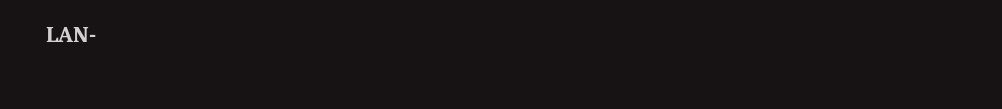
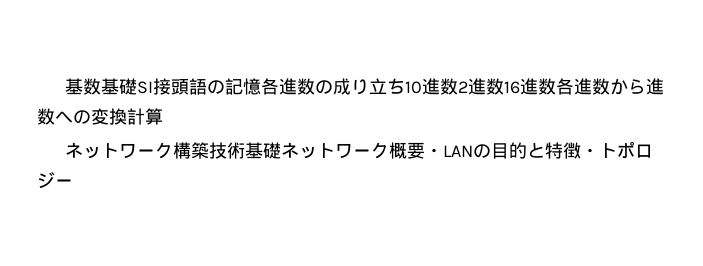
- LAN-
+ 基数基礎SI接頭語の記憶各進数の成り立ち10進数2進数16進数各進数から進数への変換計算
+ ネットワーク構築技術基礎ネットワーク概要・LANの目的と特徴・トポロジー

